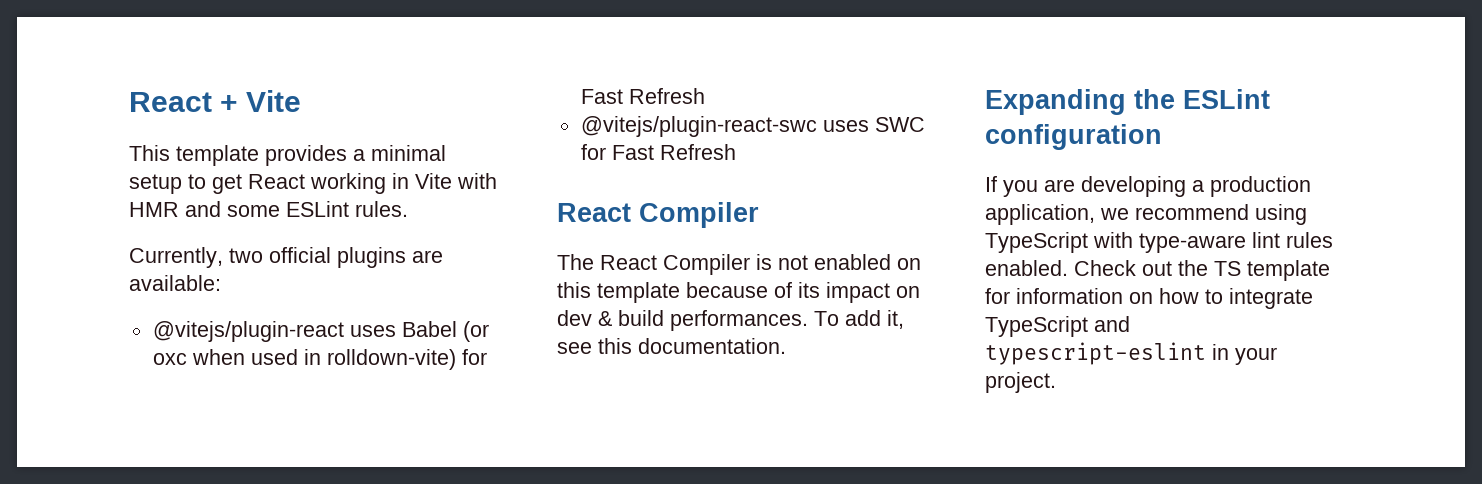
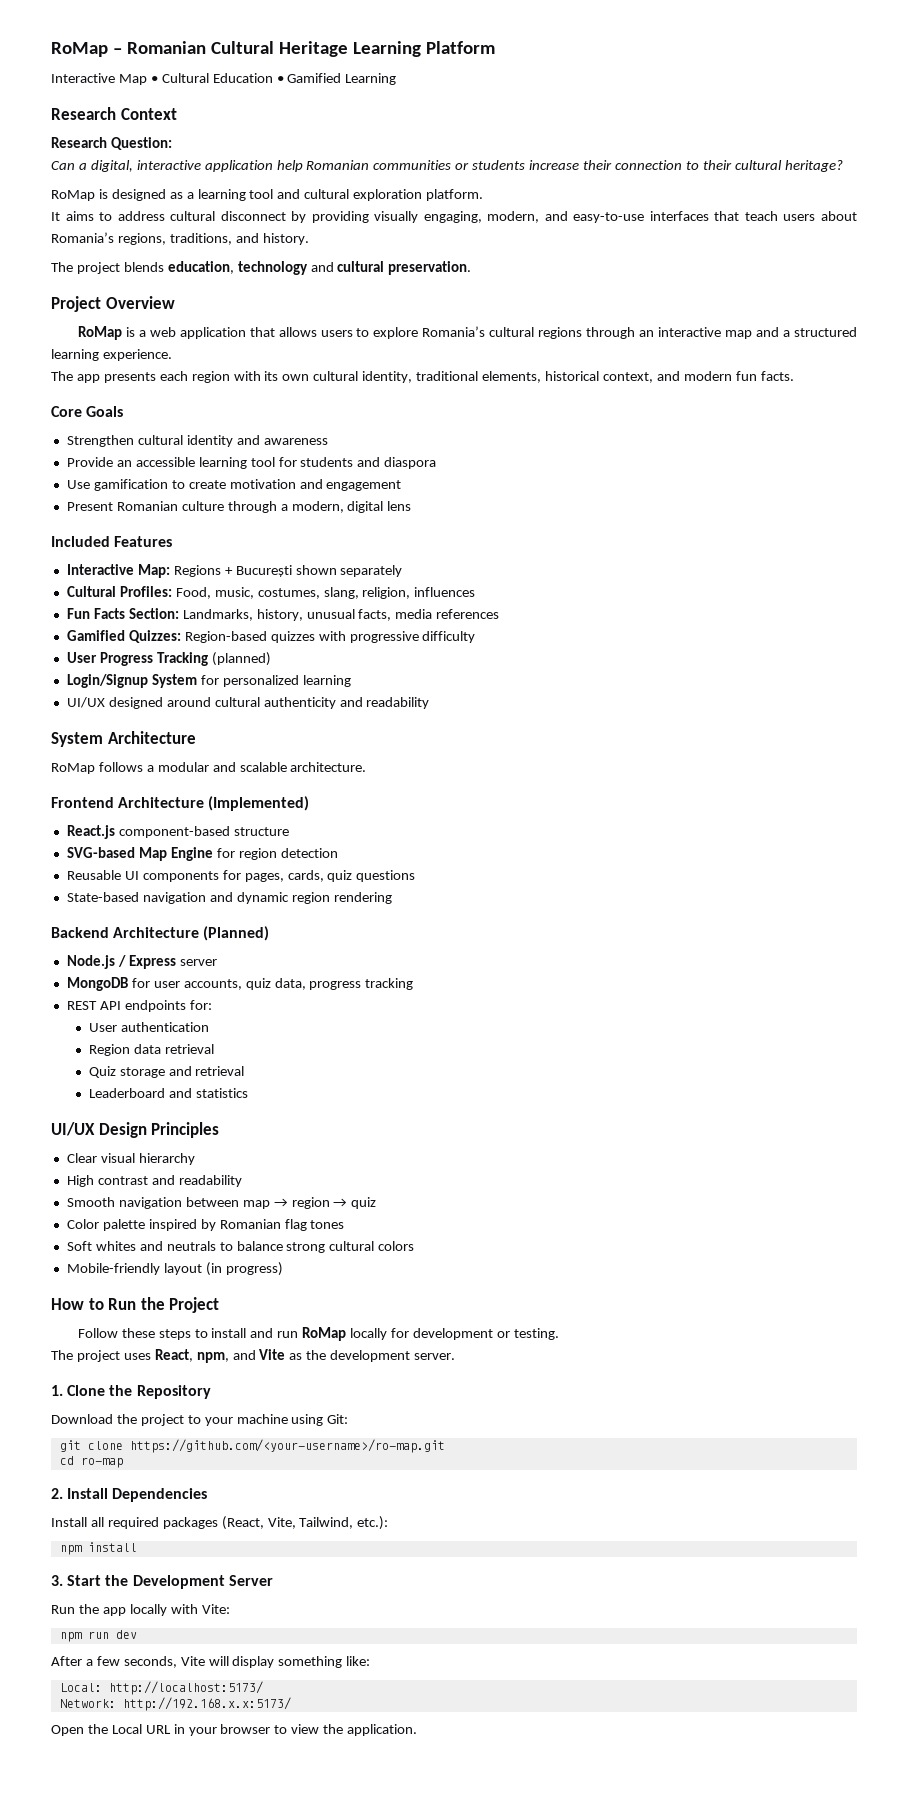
- React + Vite
- This template provides a minimal setup to get React working in Vite with HMR and some ESLint rules.
- Currently, two official plugins are available:
- @vitejs/plugin-react uses Babel (or oxc when used in rolldown-vite) for Fast Refresh
- @vitejs/plugin-react-swc uses SWC for Fast Refresh
- React Compiler
- The React Compiler is not enabled on this template because of its impact on dev & build performances. To add it, see this documentation.
- Expanding the ESLint configuration
- If you are developing a production application, we recommend using TypeScript with type-aware lint rules enabled. Check out the TS template for information on how to integrate TypeScript and typescript-eslint in your project.
+ RoMap – Romanian Cultural Heritage Learning Platform
+ Interactive Map • Cultural Education • Gamified Learning
+ Research Context
+ Research Question:
+ Can a digital, interactive application help Romanian communities or students increase their connection to their cultural heritage?
+ RoMap is designed as a learning tool and cultural exploration platform.
+ It aims to address cultural disconnect by providing visually engaging, modern, and easy-to-use interfaces that teach users about Romania’s regions, traditions, and history.
+ The project blends education, technology and cultural preservation.
+ Project Overview
+ RoMap is a web application that allows users to explore Romania’s cultural regions through an interactive map and a structured learning experience.
+ The app presents each region with its own cultural identity, traditional elements, historical context, and modern fun facts.
+ Core Goals
+ Strengthen cultural identity and awareness
+ Provide an accessible learning tool for students and diaspora
+ Use gamification to create motivation and engagement
+ Present Romanian culture through a modern, digital lens
+ Included Features
+ Interactive Map: Regions + București shown separately
+ Cultural Profiles: Food, music, costumes, slang, religion, influences
+ Fun Facts Section: Landmarks, history, unusual facts, media references
+ Gamified Quizzes: Region-based quizzes with progressive difficulty
+ User Progress Tracking (planned)
+ Login/Signup System for personalized learning
+ UI/UX designed around cultural authenticity and readability
+ System Architecture
+ RoMap follows a modular and scalable architecture.
+ Frontend Architecture (Implemented)
+ React.js component-based structure
+ SVG-based Map Engine for region detection
+ Reusable UI components for pages, cards, quiz questions
+ State-based navigation and dynamic region rendering
+ Backend Architecture (Planned)
+ Node.js / Express server
+ MongoDB for user accounts, quiz data, progress tracking
+ REST API endpoints for:
+ User authentication
+ Region data retrieval
+ Quiz storage and retrieval
+ Leaderboard and statistics
+ UI/UX Design Principles
+ Clear visual hierarchy
+ High contrast and readability
+ Smooth navigation between map → region → quiz
+ Color palette inspired by Romanian flag tones
+ Soft whites and neutrals to balance strong cultural colors
+ Mobile-friendly layout (in progress)
+ How to Run the Project
+ Follow these steps to install and run RoMap locally for development or testing.
+ The project uses React, npm, and Vite as the development server.
+ 1. Clone the Repository
+ Download the project to your machine using Git:
+ git clone https://github.com/<your-username>/ro-map.git
+ cd ro-map
+ 2. Install Dependencies
+ Install all required packages (React, Vite, Tailwind, etc.):
+ npm install
+ 3. Start the Development Server
+ Run the app locally with Vite:
+ npm run dev
+ After a few seconds, Vite will display something like:
+ Local: http://localhost:5173/
+ Network: http://192.168.x.x:5173/
+ Open the Local URL in your browser to view the application.

